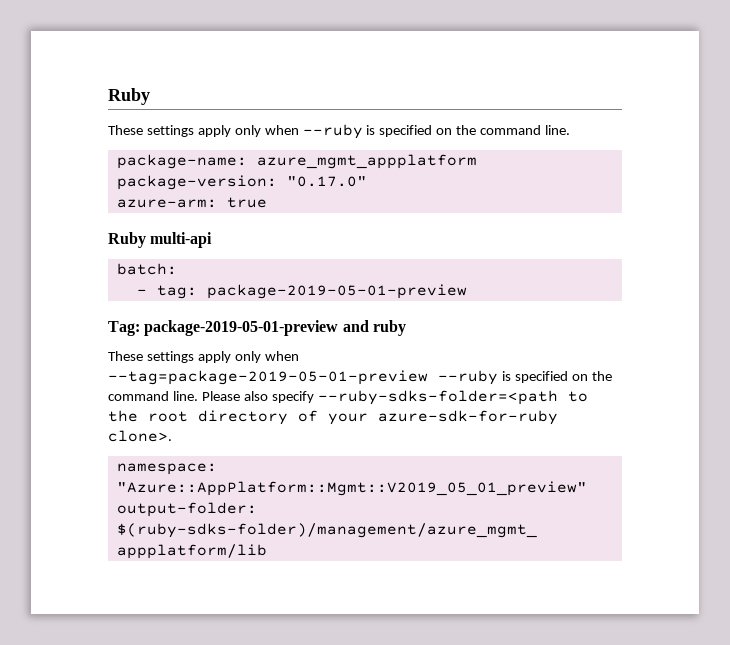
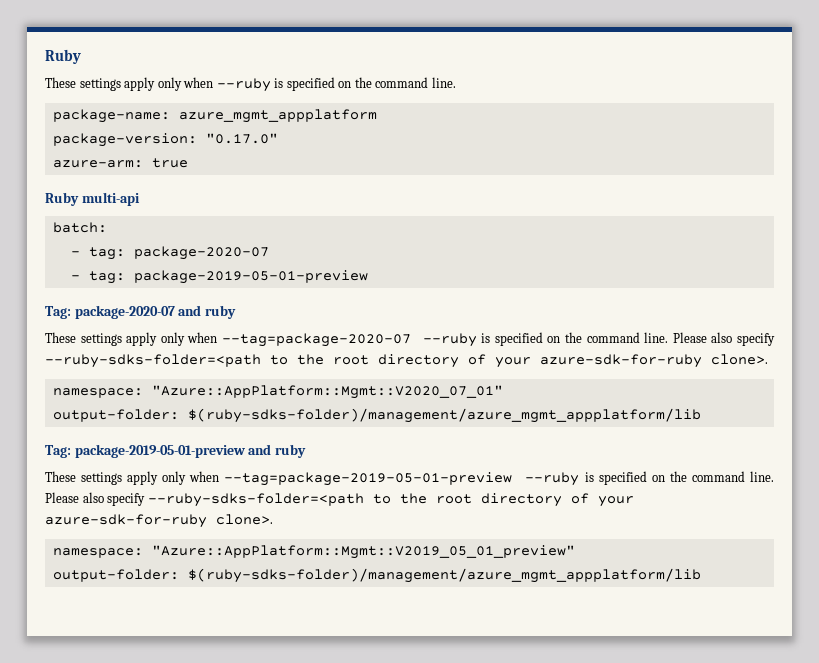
+ - tag: package-2020-07
+ Tag: package-2020-07 and ruby
+ These settings apply only when --tag=package-2020-07 --ruby is specified on the command line. Please also specify --ruby-sdks-folder=<path to the root directory of your azure-sdk-for-ruby clone>.
+ namespace: "Azure::AppPlatform::Mgmt::V2020_07_01"
+ output-folder: $(ruby-sdks-folder)/management/azure_mgmt_appplatform/lib

